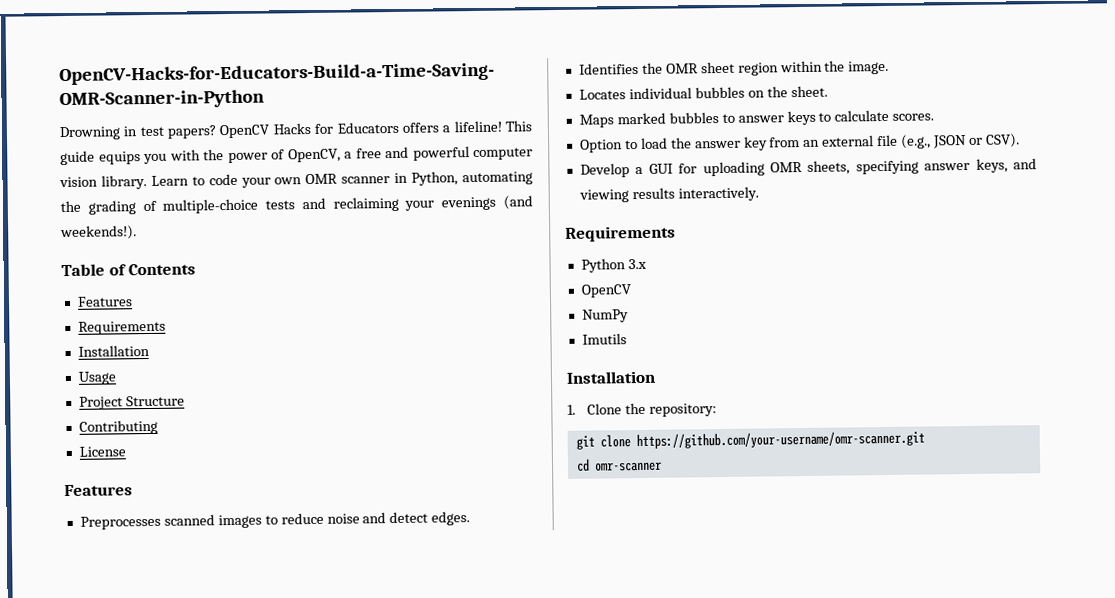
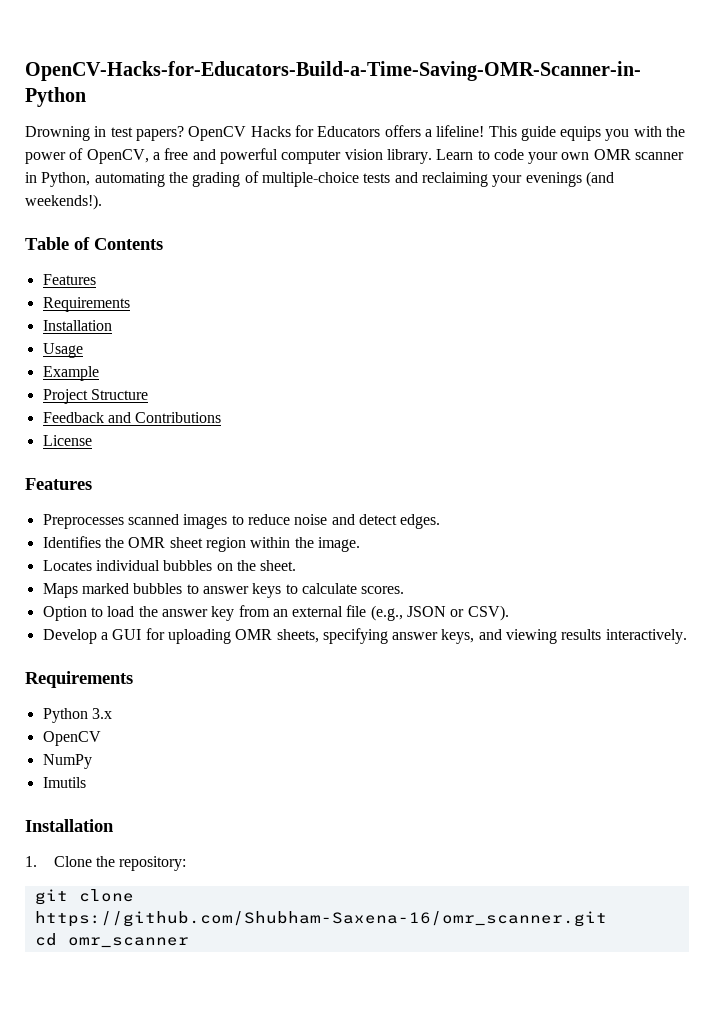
+ Example
- Contributing
+ Feedback and Contributions
- git clone https://github.com/your-username/omr-scanner.git
+ git clone https://github.com/Shubham-Saxena-16/omr_scanner.git
- cd omr-scanner
+ cd omr_scanner

